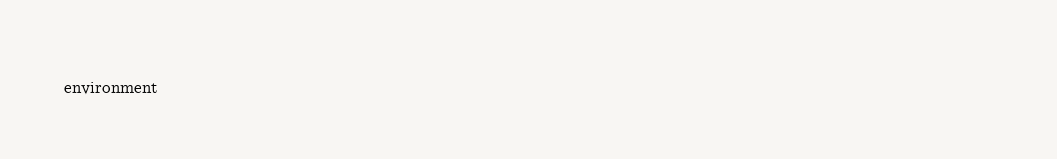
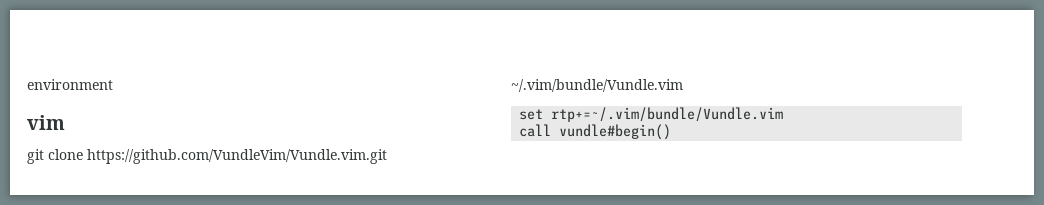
+ vim
+ git clone https://github.com/VundleVim/Vundle.vim.git ~/.vim/bundle/Vundle.vim
+ set rtp+=~/.vim/bundle/Vundle.vim
+ call vundle#begin()

